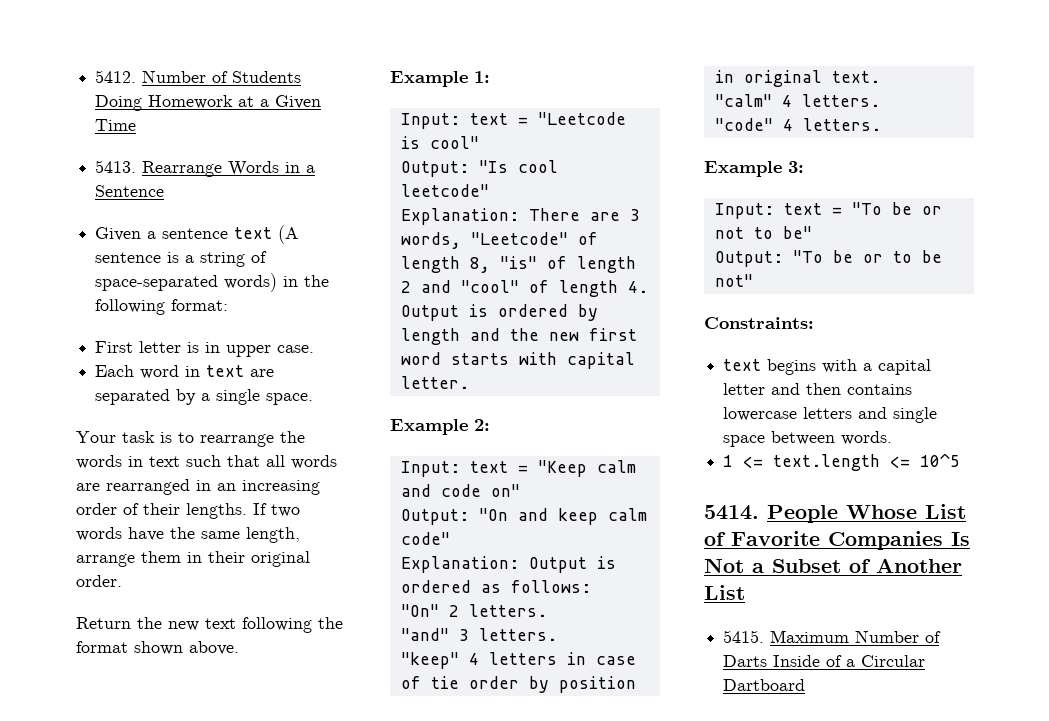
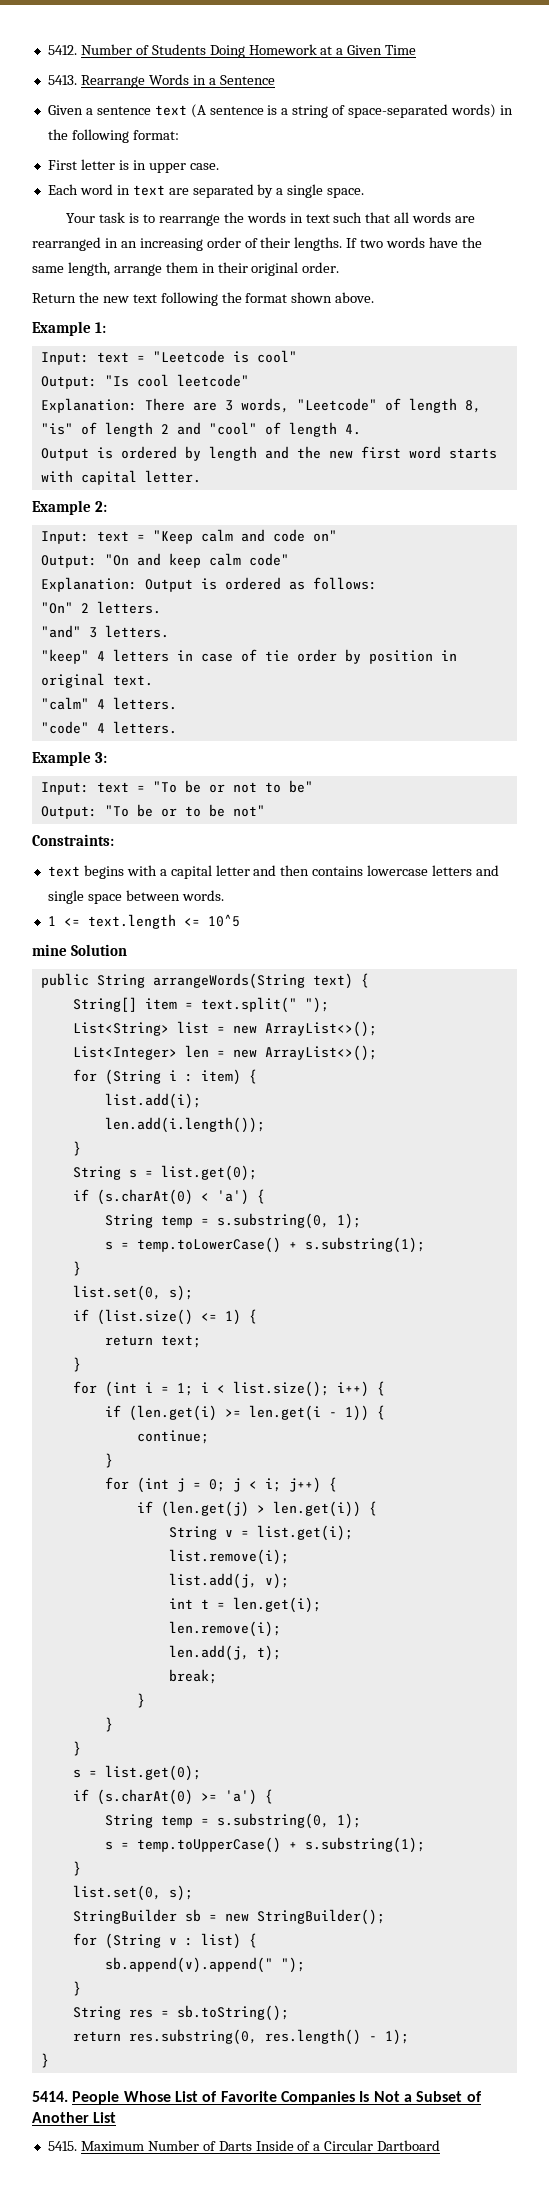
+ mine Solution
+ public String arrangeWords(String text) {
+ String[] item = text.split(" ");
+ List<String> list = new ArrayList<>();
+ List<Integer> len = new ArrayList<>();
+ for (String i : item) {
+ list.add(i);
+ len.add(i.length());
+ }
+ String s = list.get(0);
+ if (s.charAt(0) < 'a') {
+ String temp = s.substring(0, 1);
+ s = temp.toLowerCase() + s.substring(1);
+ }
+ list.set(0, s);
+ if (list.size() <= 1) {
+ return text;
+ }
+ for (int i = 1; i < list.size(); i++) {
+ if (len.get(i) >= len.get(i - 1)) {
+ continue;
+ }
+ for (int j = 0; j < i; j++) {
+ if (len.get(j) > len.get(i)) {
+ String v = list.get(i);
+ list.remove(i);
+ list.add(j, v);
+ int t = len.get(i);
+ len.remove(i);
+ len.add(j, t);
+ break;
+ }
+ }
+ }
+ s = list.get(0);
+ if (s.charAt(0) >= 'a') {
+ String temp = s.substring(0, 1);
+ s = temp.toUpperCase() + s.substring(1);
+ }
+ list.set(0, s);
+ StringBuilder sb = new StringBuilder();
+ for (String v : list) {
+ sb.append(v).append(" ");
+ }
+ String res = sb.toString();
+ return res.substring(0, res.length() - 1);
+ }

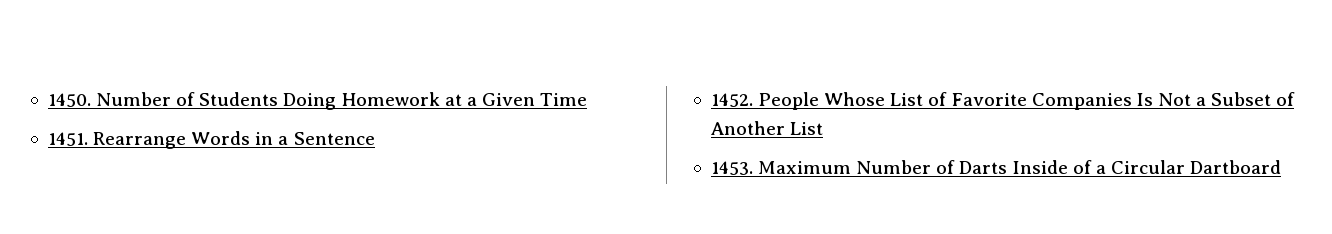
- 5412.
+ 1450.
- 5413.
+ 1451.
- Given a sentence text (A sentence is a string of space-separated words) in the following format:
- First letter is in upper case.
- Each word in text are separated by a single space.
- Your task is to rearrange the words in text such that all words are rearranged in an increasing order of their lengths. If two words have the same length, arrange them in their original order.
- Return the new text following the format shown above.
- Example 1:
- Input: text = "Leetcode is cool"
- Output: "Is cool leetcode"
- Explanation: There are 3 words, "Leetcode" of length 8, "is" of length 2 and "cool" of length 4.
- Output is ordered by length and the new first word starts with capital letter.
- Example 2:
- Input: text = "Keep calm and code on"
- Output: "On and keep calm code"
- Explanation: Output is ordered as follows:
- "On" 2 letters.
- "and" 3 letters.
- "keep" 4 letters in case of tie order by position in original text.
- "calm" 4 letters.
- "code" 4 letters.
- Example 3:
- Input: text = "To be or not to be"
- Output: "To be or to be not"
- Constraints:
- text begins with a capital letter and then contains lowercase letters and single space between words.
- 1 <= text.length <= 10^5
- mine Solution
- public String arrangeWords(String text) {
- String[] item = text.split(" ");
- List<String> list = new ArrayList<>();
- List<Integer> len = new ArrayList<>();
- for (String i : item) {
- list.add(i);
- len.add(i.length());
- }
- String s = list.get(0);
- if (s.charAt(0) < 'a') {
- String temp = s.substring(0, 1);
- s = temp.toLowerCase() + s.substring(1);
- }
- list.set(0, s);
- if (list.size() <= 1) {
- return text;
- }
- for (int i = 1; i < list.size(); i++) {
- if (len.get(i) >= len.get(i - 1)) {
- continue;
- }
- for (int j = 0; j < i; j++) {
- if (len.get(j) > len.get(i)) {
- String v = list.get(i);
- list.remove(i);
- list.add(j, v);
- int t = len.get(i);
- len.remove(i);
- len.add(j, t);
- break;
- }
- }
- }
- s = list.get(0);
- if (s.charAt(0) >= 'a') {
- String temp = s.substring(0, 1);
- s = temp.toUpperCase() + s.substring(1);
- }
- list.set(0, s);
- StringBuilder sb = new StringBuilder();
- for (String v : list) {
- sb.append(v).append(" ");
- }
- String res = sb.toString();
- return res.substring(0, res.length() - 1);
- }
- 5414.
+ 1452.
- 5415.
+ 1453.

